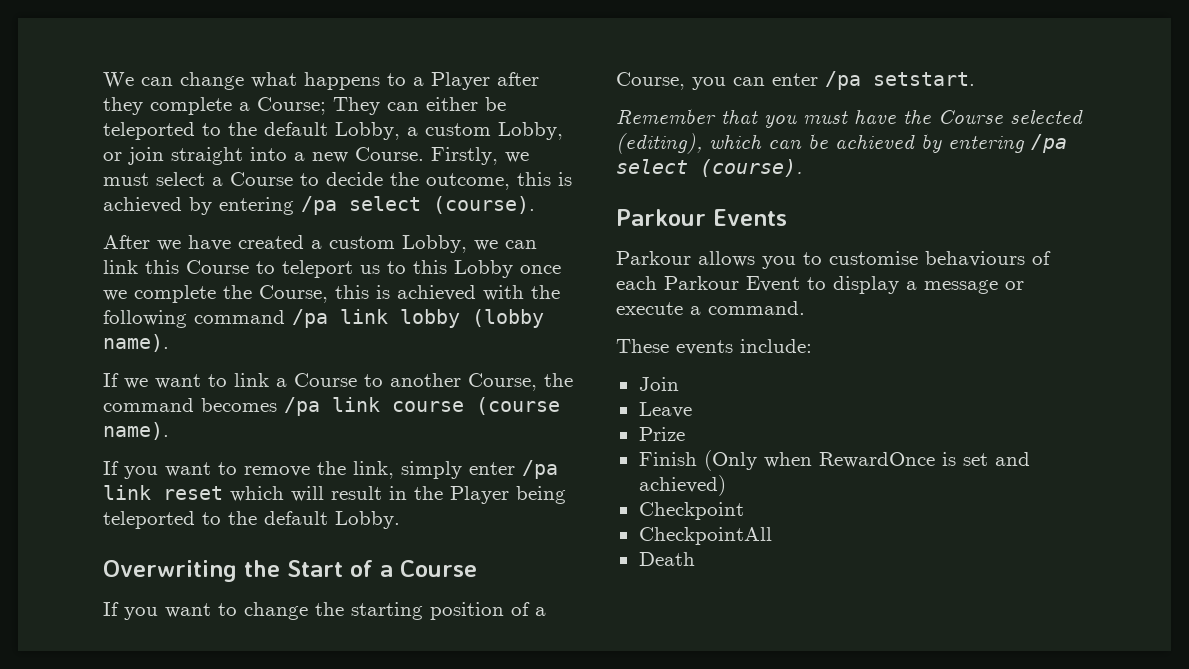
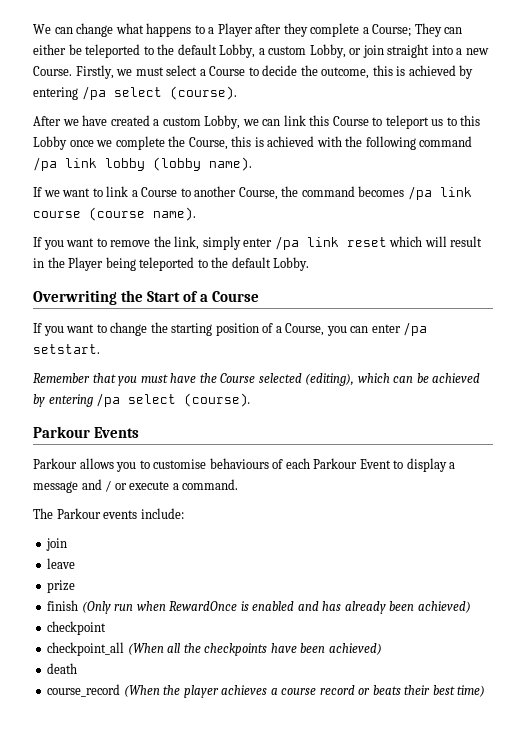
- Parkour allows you to customise behaviours of each Parkour Event to display a message or execute a command.
+ Parkour allows you to customise behaviours of each Parkour Event to display a message and / or execute a command.
- These events include:
- Join
- Leave
- Prize
- Finish (Only when RewardOnce is set and achieved)
- Checkpoint
- CheckpointAll
- Death
+ The Parkour events include:
+ join
+ leave
+ prize
+ finish (Only run when RewardOnce is enabled and has already been achieved)
+ checkpoint
+ checkpoint_all (When all the checkpoints have been achieved)
+ death
+ course_record (When the player achieves a course record or beats their best time)

